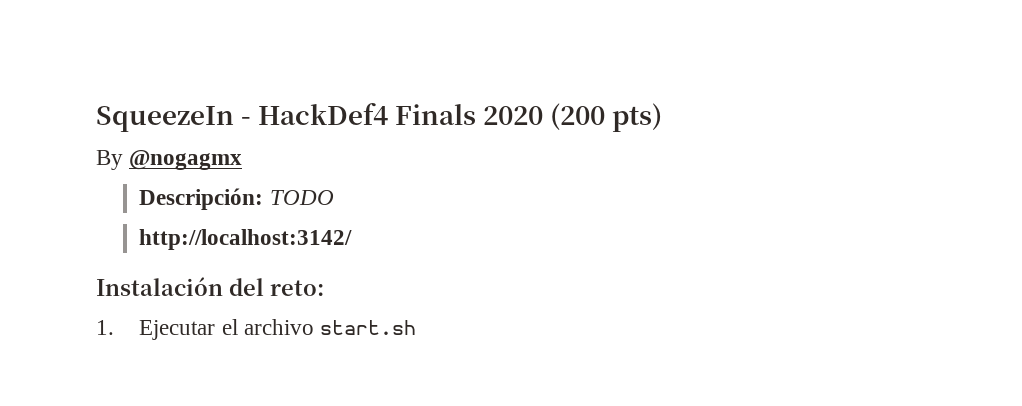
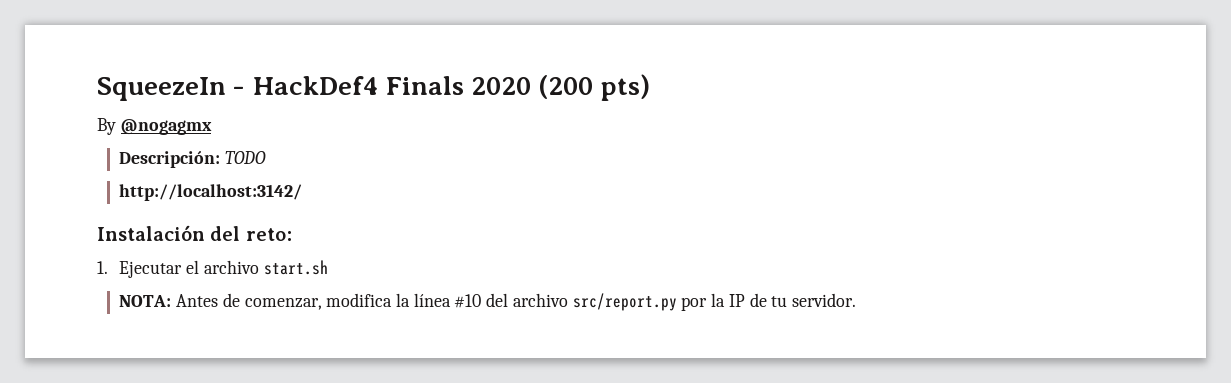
+ NOTA: Antes de comenzar, modifica la línea #10 del archivo src/report.py por la IP de tu servidor.

